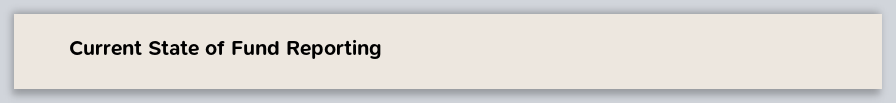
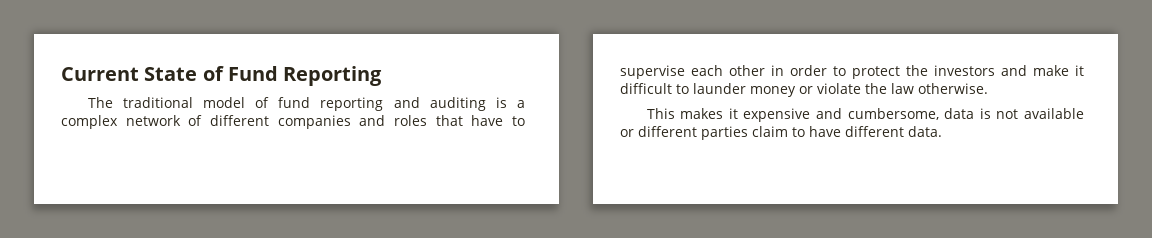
+ The traditional model of fund reporting and auditing is a complex network of different companies and roles that have to supervise each other in order to protect the investors and make it difficult to launder money or violate the law otherwise.
+ This makes it expensive and cumbersome, data is not available or different parties claim to have different data.

